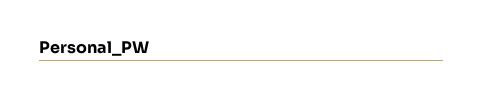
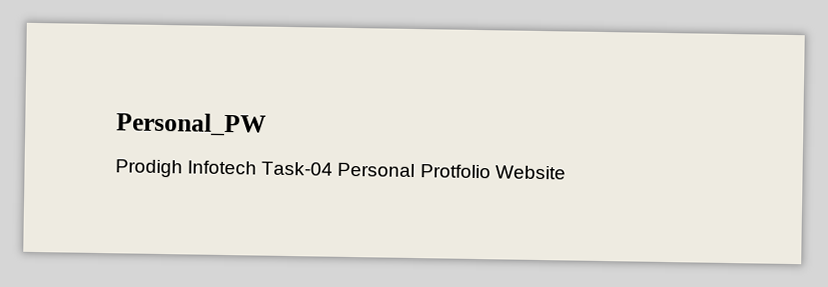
+ Prodigh Infotech Task-04 Personal Protfolio Website

